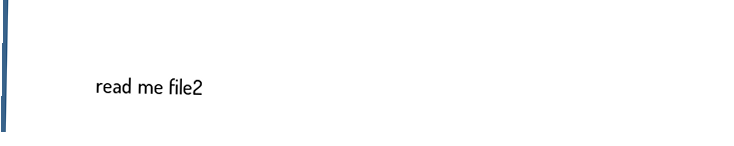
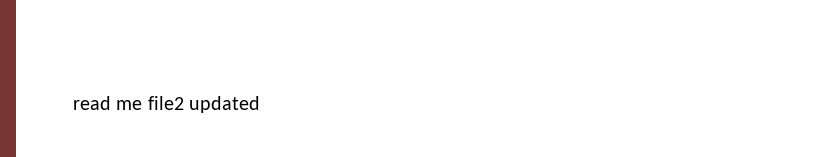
- read me file2
+ read me file2 updated

